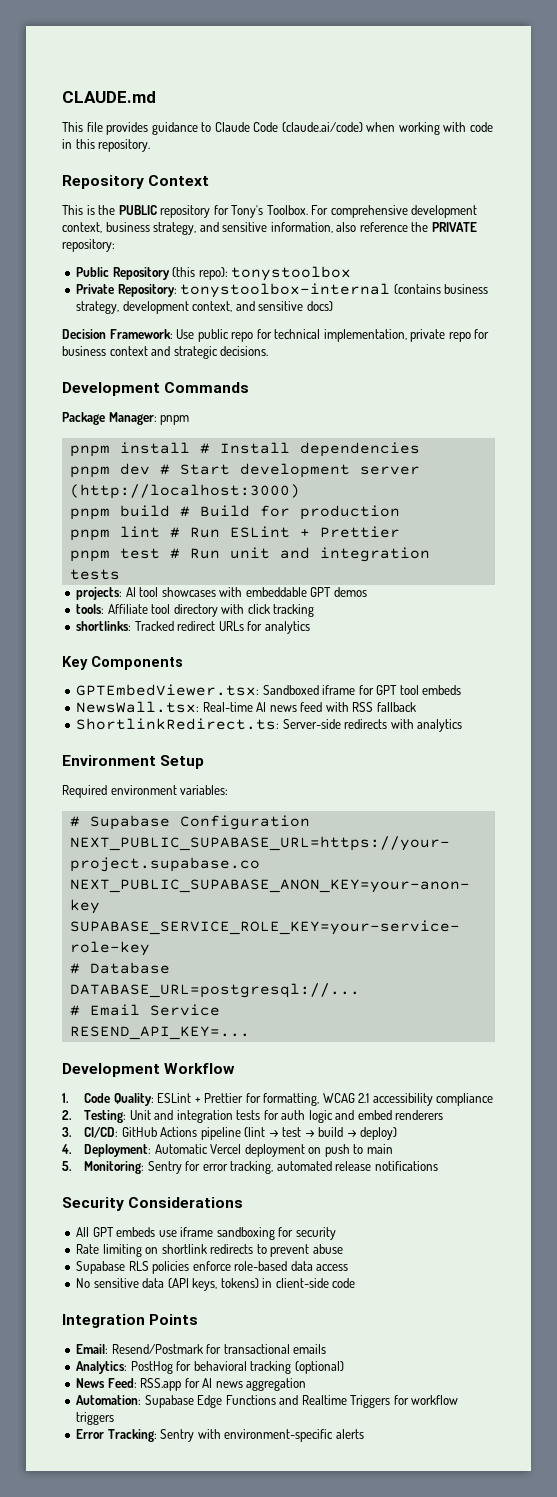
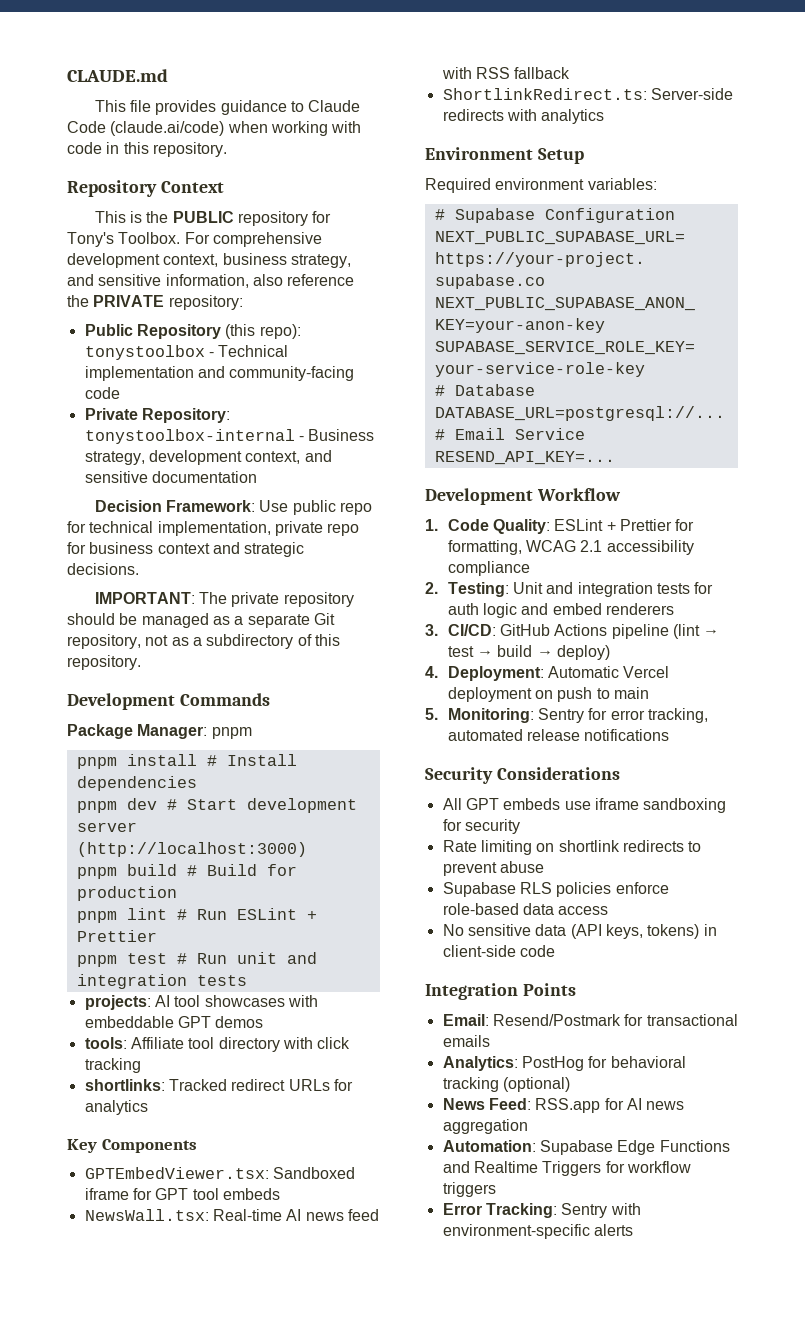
- Public Repository (this repo): tonystoolbox
+ Public Repository (this repo): tonystoolbox - Technical implementation and community-facing code
- Private Repository: tonystoolbox-internal (contains business strategy, development context, and sensitive docs)
+ Private Repository: tonystoolbox-internal - Business strategy, development context, and sensitive documentation
+ IMPORTANT: The private repository should be managed as a separate Git repository, not as a subdirectory of this repository.

